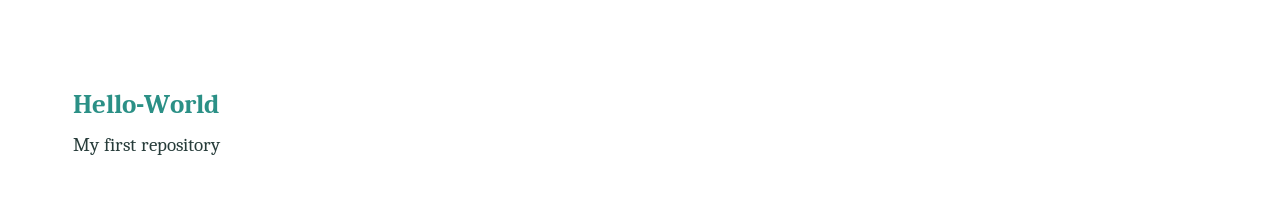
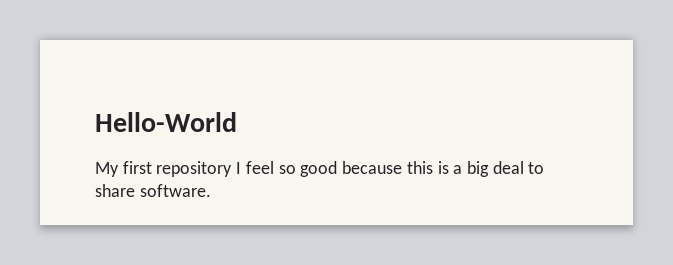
- My first repository
+ My first repository I feel so good because this is a big deal to share software.

